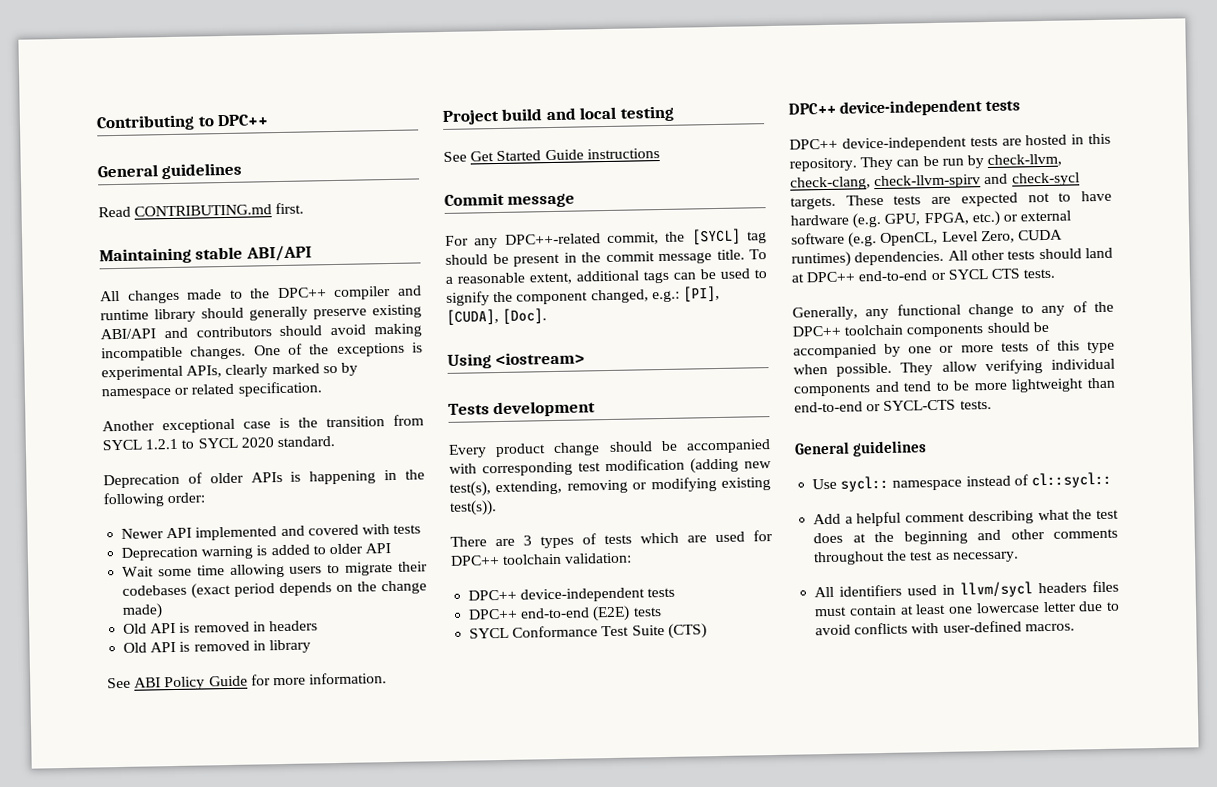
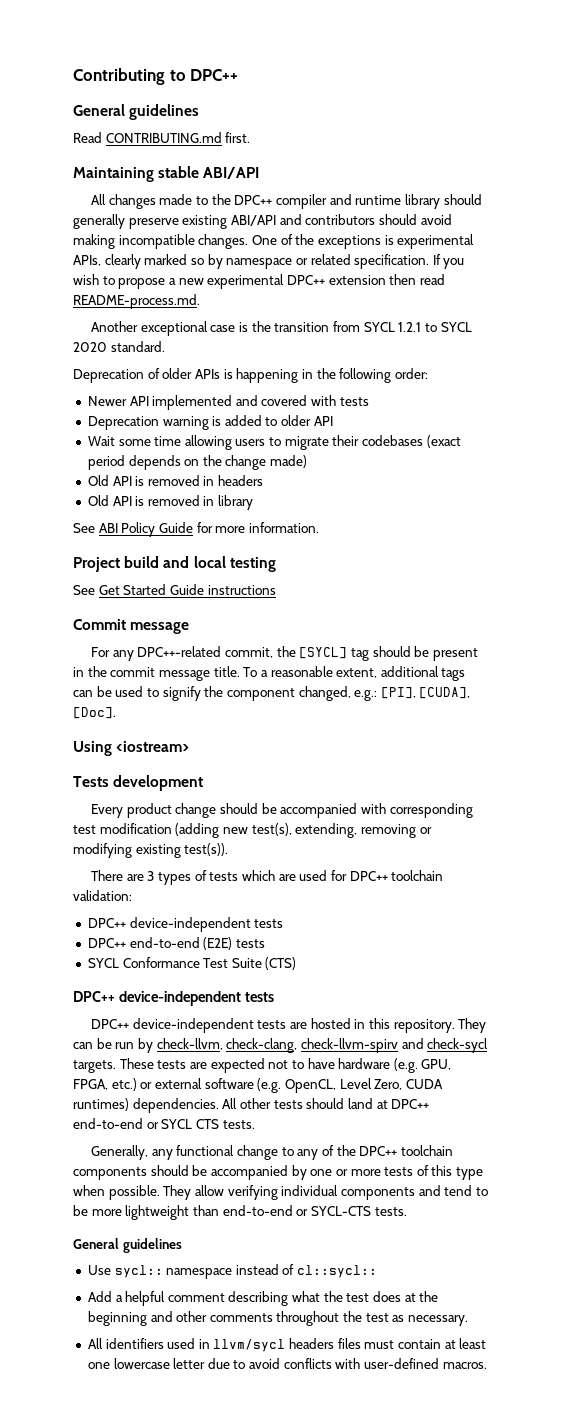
+ If you wish to propose a new experimental DPC++ extension then read README-process.md.

